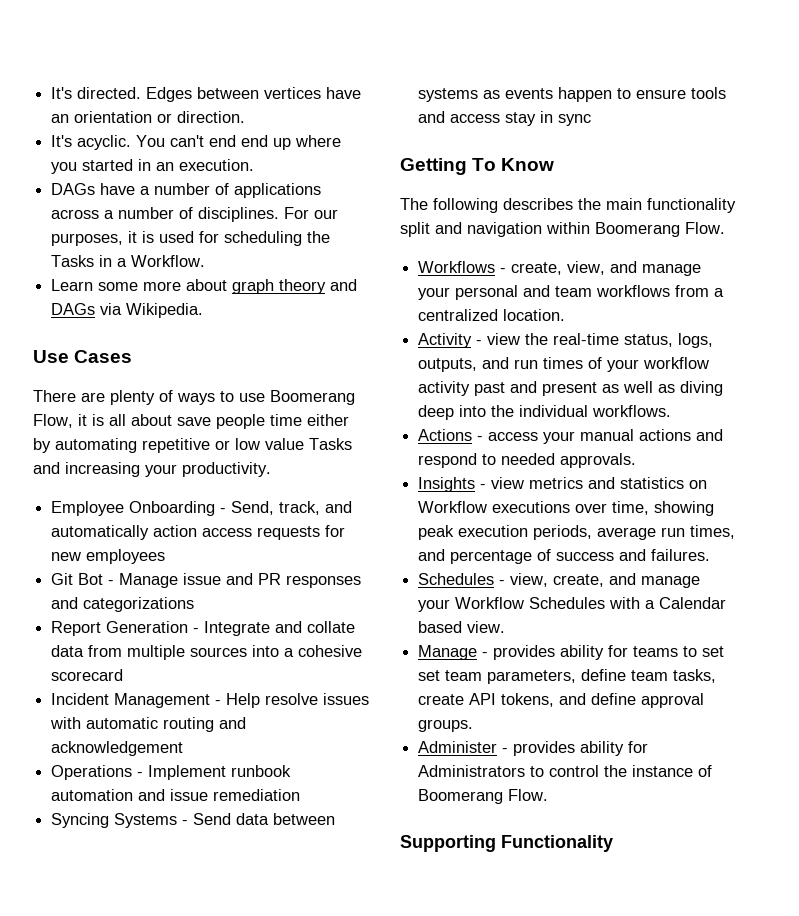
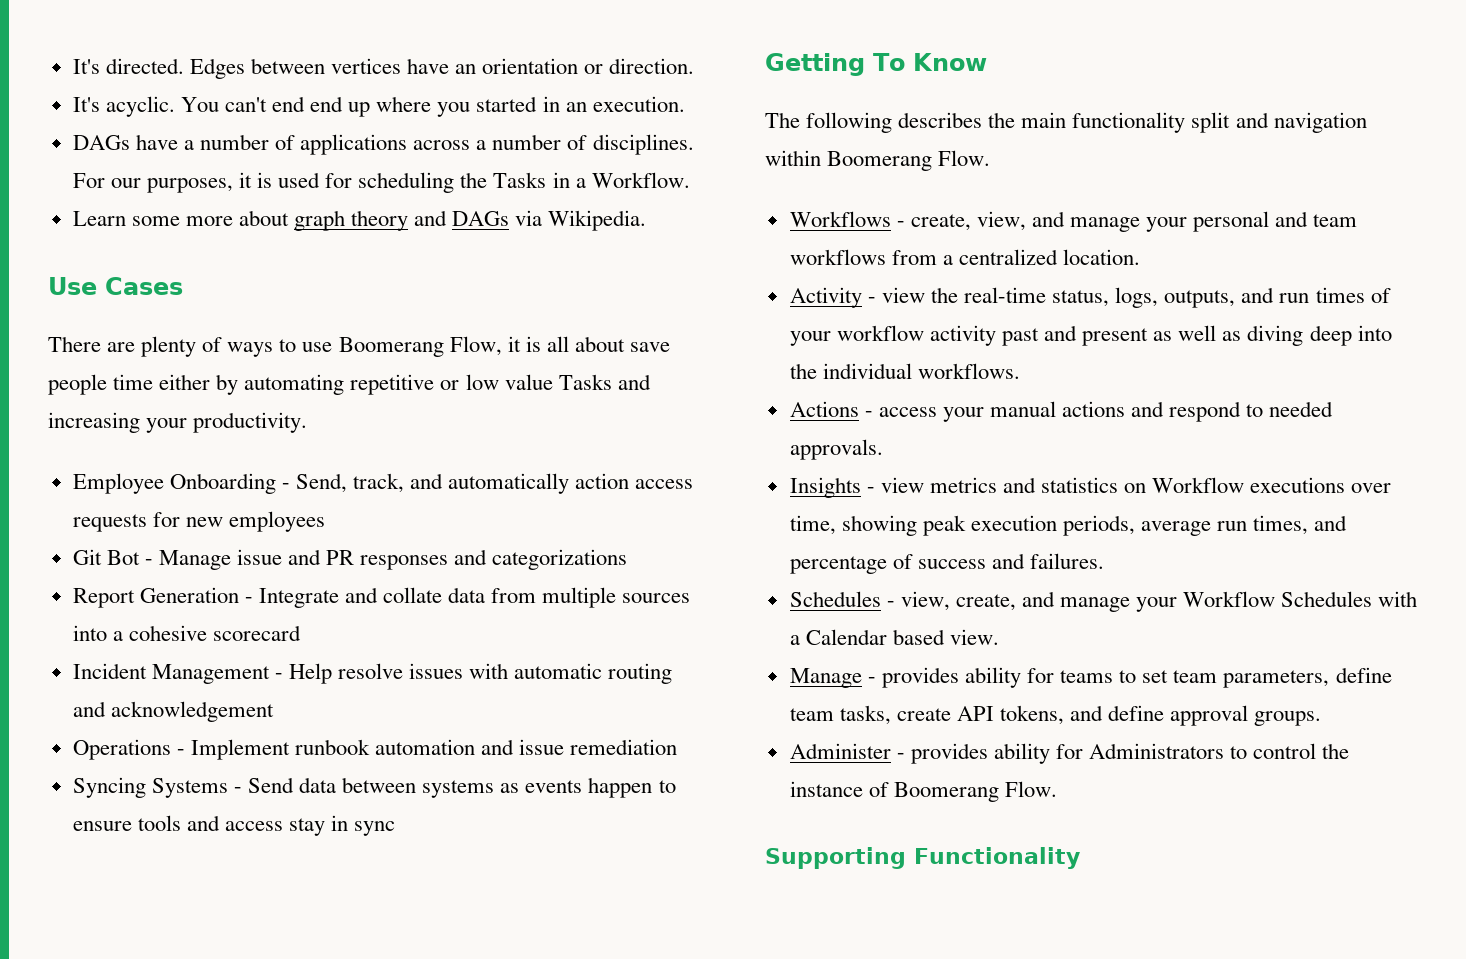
- Manage - provides ability for teams to set set team parameters, define team tasks, create API tokens, and define approval groups.
+ Manage - provides ability for teams to set team parameters, define team tasks, create API tokens, and define approval groups.

